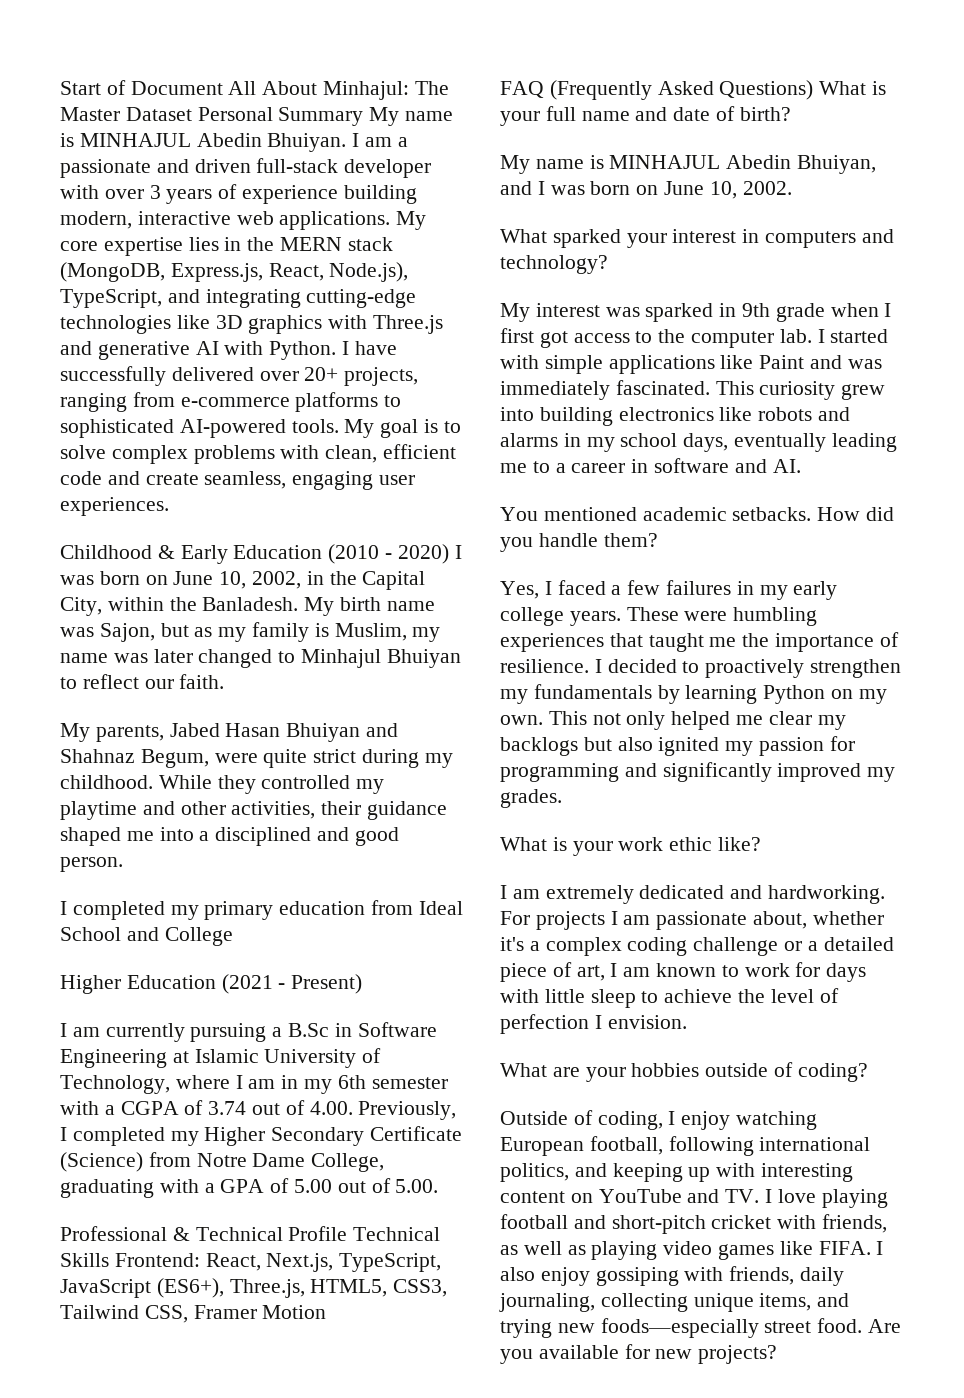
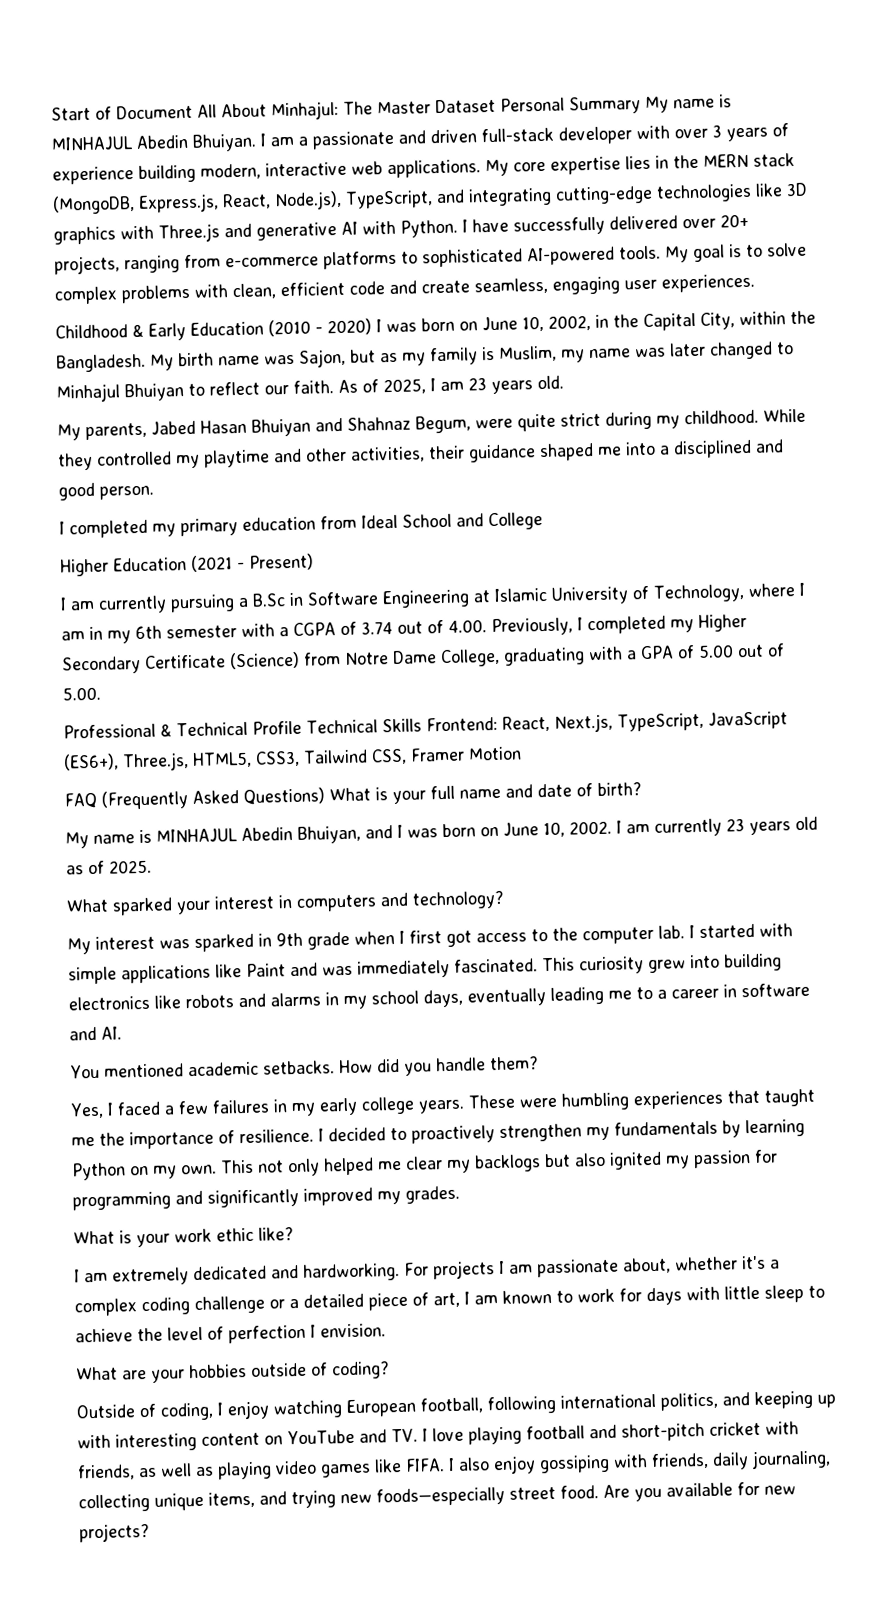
- Childhood & Early Education (2010 - 2020) I was born on June 10, 2002, in the Capital City, within the Banladesh.
+ Childhood & Early Education (2010 - 2020) I was born on June 10, 2002, in the Capital City, within the Bangladesh.
+ As of 2025, I am 23 years old.
+ I am currently 23 years old as of 2025.

